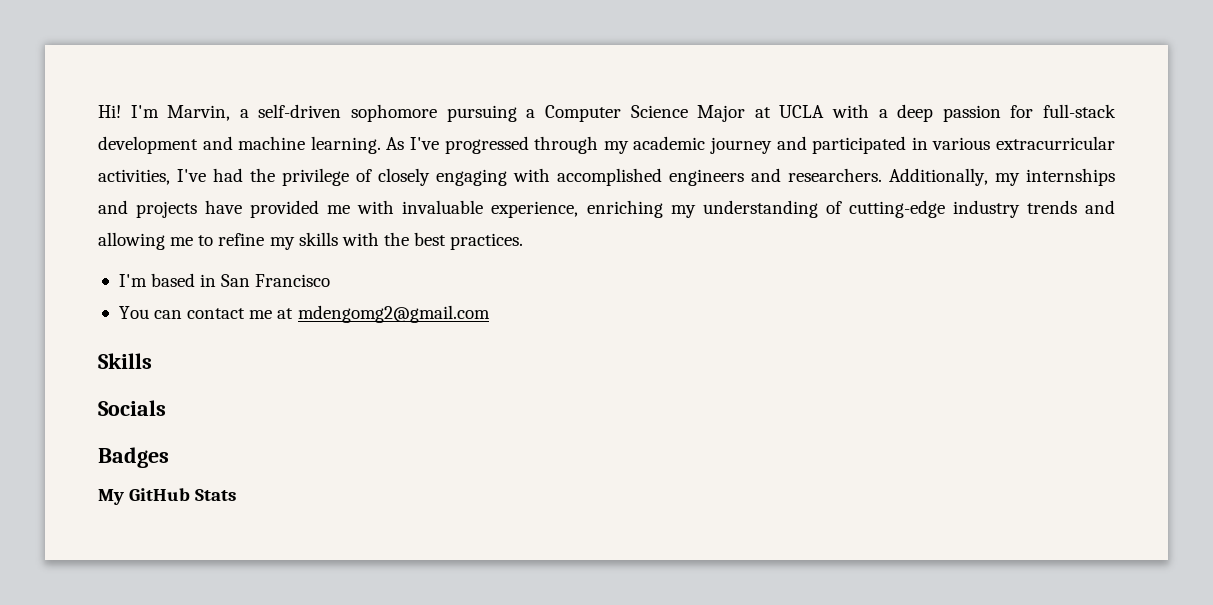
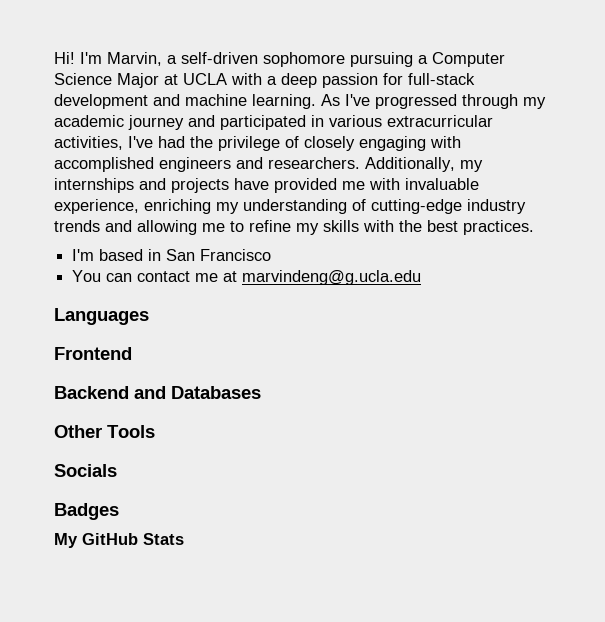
- You can contact me at mdengomg2@gmail.com
- Skills
+ You can contact me at marvindeng@g.ucla.edu
+ Languages
+ Frontend
+ Backend and Databases
+ Other Tools

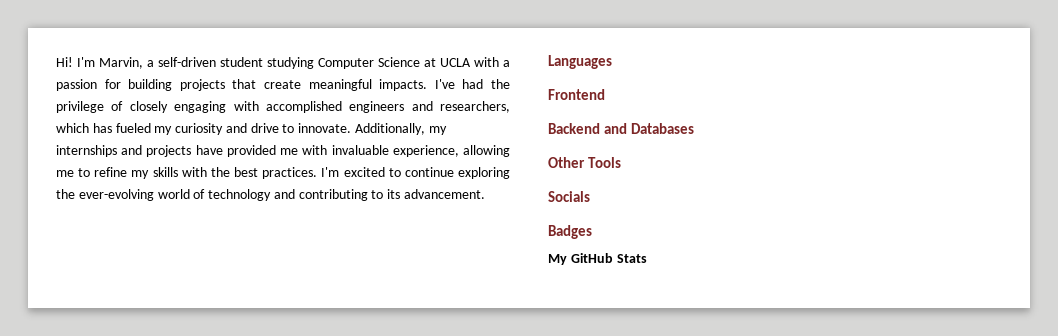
- I'm Marvin, a self-driven sophomore pursuing a Computer Science Major at UCLA with a deep passion for full-stack development and machine learning. As I've progressed through my academic journey and participated in various extracurricular activities, I've had the privilege of closely engaging with accomplished engineers and researchers.
+ I'm Marvin, a self-driven student studying Computer Science at UCLA with a passion for building projects that create meaningful impacts. I've had the privilege of closely engaging with accomplished engineers and researchers, which has fueled my curiosity and drive to innovate.
- Additionally, my internships and projects have provided me with invaluable experience, enriching my understanding of cutting-edge industry trends and allowing me to refine my skills with the best practices.
- I'm based in San Francisco
- You can contact me at marvindeng@g.ucla.edu
+ Additionally, my internships and projects have provided me with invaluable experience, allowing me to refine my skills with the best practices. I'm excited to continue exploring the ever-evolving world of technology and contributing to its advancement.

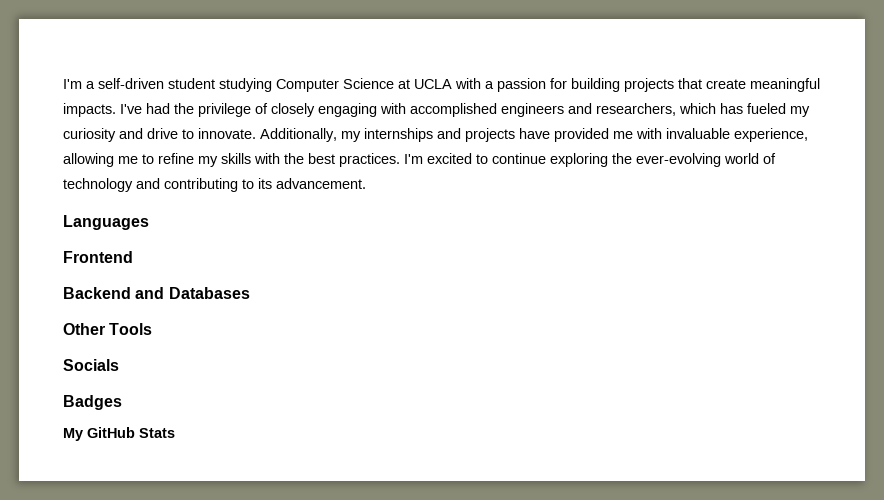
- Hi! I'm Marvin, a self-driven student studying Computer Science at UCLA with a passion for building projects that create meaningful impacts.
+ I'm a self-driven student studying Computer Science at UCLA with a passion for building projects that create meaningful impacts.

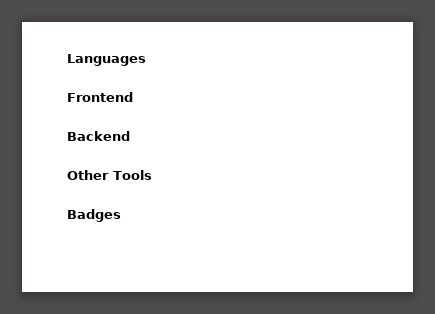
- I'm a self-driven student studying Computer Science at UCLA with a passion for building projects that create meaningful impacts. I've had the privilege of closely engaging with accomplished engineers and researchers, which has fueled my curiosity and drive to innovate. Additionally, my internships and projects have provided me with invaluable experience, allowing me to refine my skills with the best practices. I'm excited to continue exploring the ever-evolving world of technology and contributing to its advancement.
- Backend and Databases
+ Backend
- Socials
- My GitHub Stats

